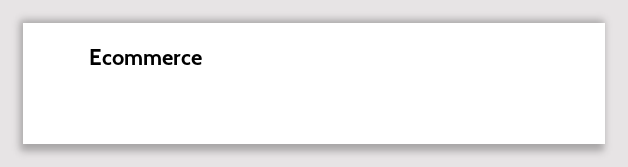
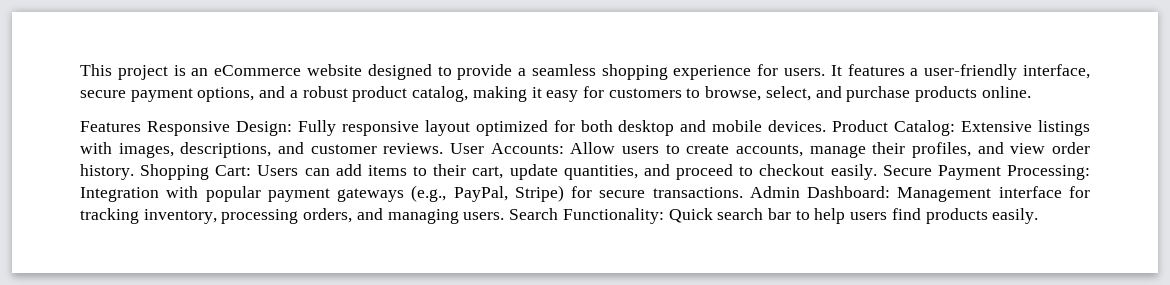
- Ecommerce
+ This project is an eCommerce website designed to provide a seamless shopping experience for users. It features a user-friendly interface, secure payment options, and a robust product catalog, making it easy for customers to browse, select, and purchase products online.
+ Features Responsive Design: Fully responsive layout optimized for both desktop and mobile devices. Product Catalog: Extensive listings with images, descriptions, and customer reviews. User Accounts: Allow users to create accounts, manage their profiles, and view order history. Shopping Cart: Users can add items to their cart, update quantities, and proceed to checkout easily. Secure Payment Processing: Integration with popular payment gateways (e.g., PayPal, Stripe) for secure transactions. Admin Dashboard: Management interface for tracking inventory, processing orders, and managing users. Search Functionality: Quick search bar to help users find products easily.

